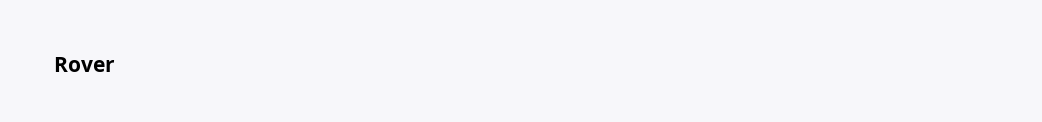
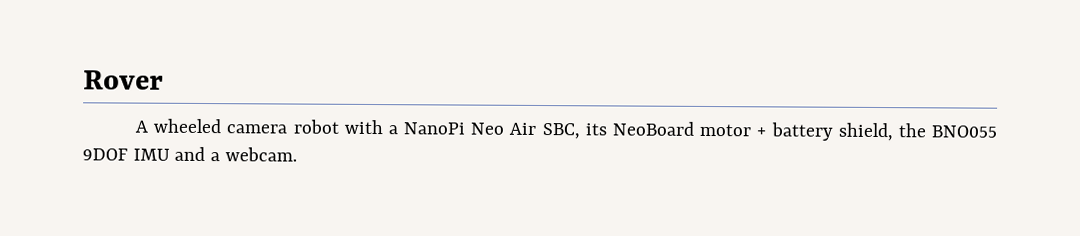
+ A wheeled camera robot with a NanoPi Neo Air SBC, its NeoBoard motor + battery shield, the BNO055 9DOF IMU and a webcam.

